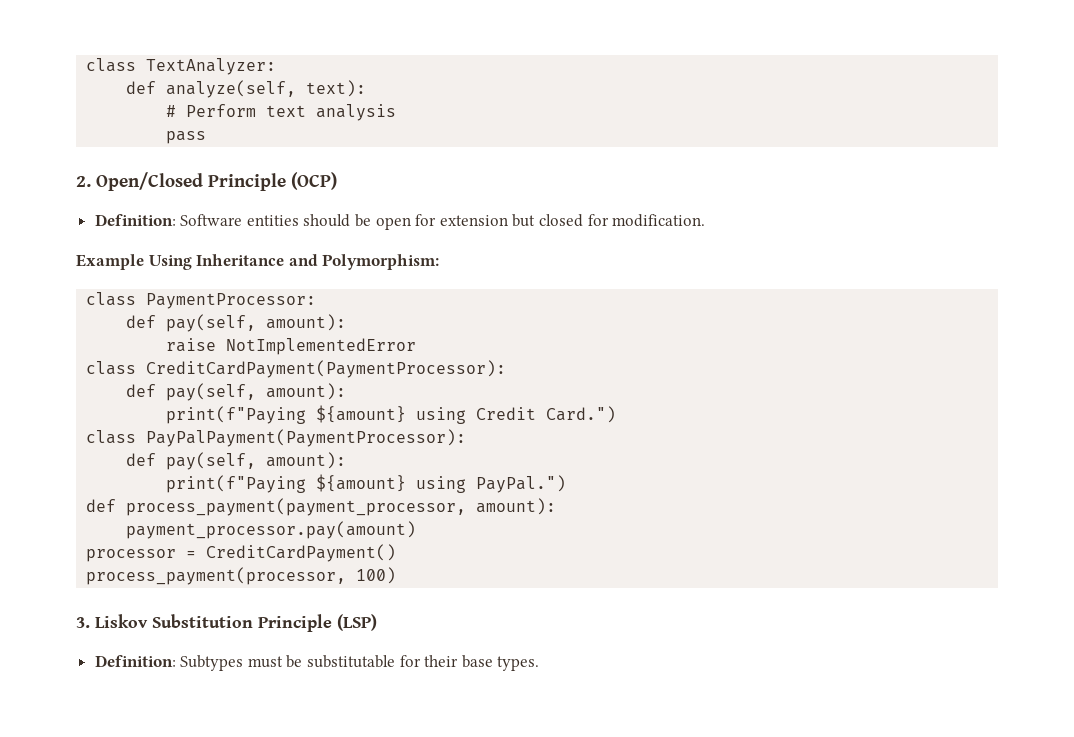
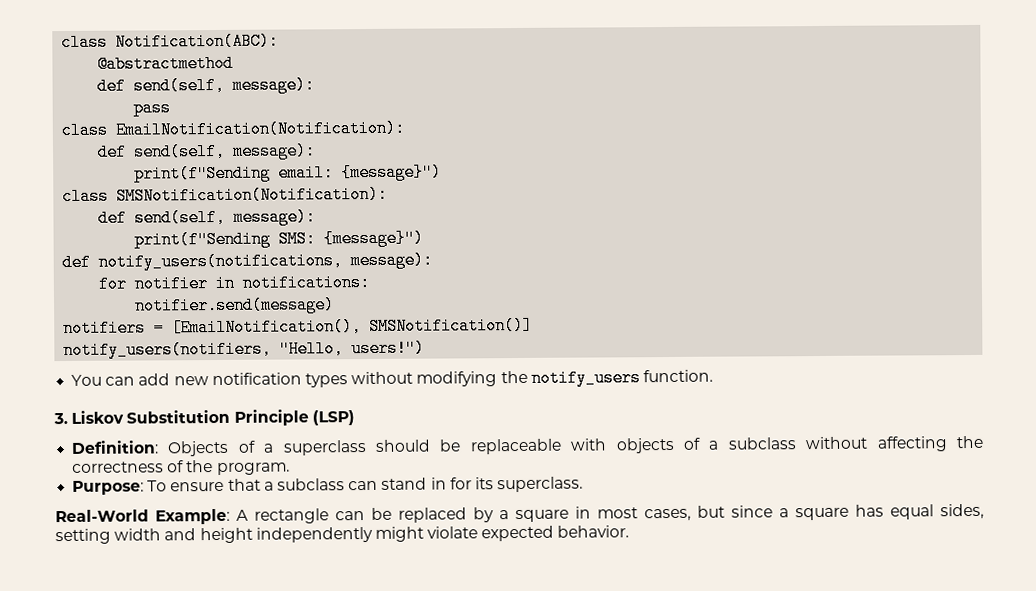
- class TextAnalyzer:
- def analyze(self, text):
- # Perform text analysis
+ class Notification(ABC):
+ @abstractmethod
+ def send(self, message):
  pass
- 2. Open/Closed Principle (OCP)
- Definition: Software entities should be open for extension but closed for modification.
- Example Using Inheritance and Polymorphism:
- class PaymentProcessor:
- def pay(self, amount):
- raise NotImplementedError
- class CreditCardPayment(PaymentProcessor):
- def pay(self, amount):
- print(f"Paying ${amount} using Credit Card.")
- class PayPalPayment(PaymentProcessor):
- def pay(self, amount):
- print(f"Paying ${amount} using PayPal.")
- def process_payment(payment_processor, amount):
- payment_processor.pay(amount)
- processor = CreditCardPayment()
- process_payment(processor, 100)
+ class EmailNotification(Notification):
+ def send(self, message):
+ print(f"Sending email: {message}")
+ class SMSNotification(Notification):
+ def send(self, message):
+ print(f"Sending SMS: {message}")
+ def notify_users(notifications, message):
+ for notifier in notifications:
+ notifier.send(message)
+ notifiers = [EmailNotification(), SMSNotification()]
+ notify_users(notifiers, "Hello, users!")
+ You can add new notification types without modifying the notify_users function.
- Definition: Subtypes must be substitutable for their base types.
+ Definition: Objects of a superclass should be replaceable with objects of a subclass without affecting the correctness of the program.
+ Purpose: To ensure that a subclass can stand in for its superclass.
+ Real-World Example: A rectangle can be replaced by a square in most cases, but since a square has equal sides, setting width and height independently might violate expected behavior.

